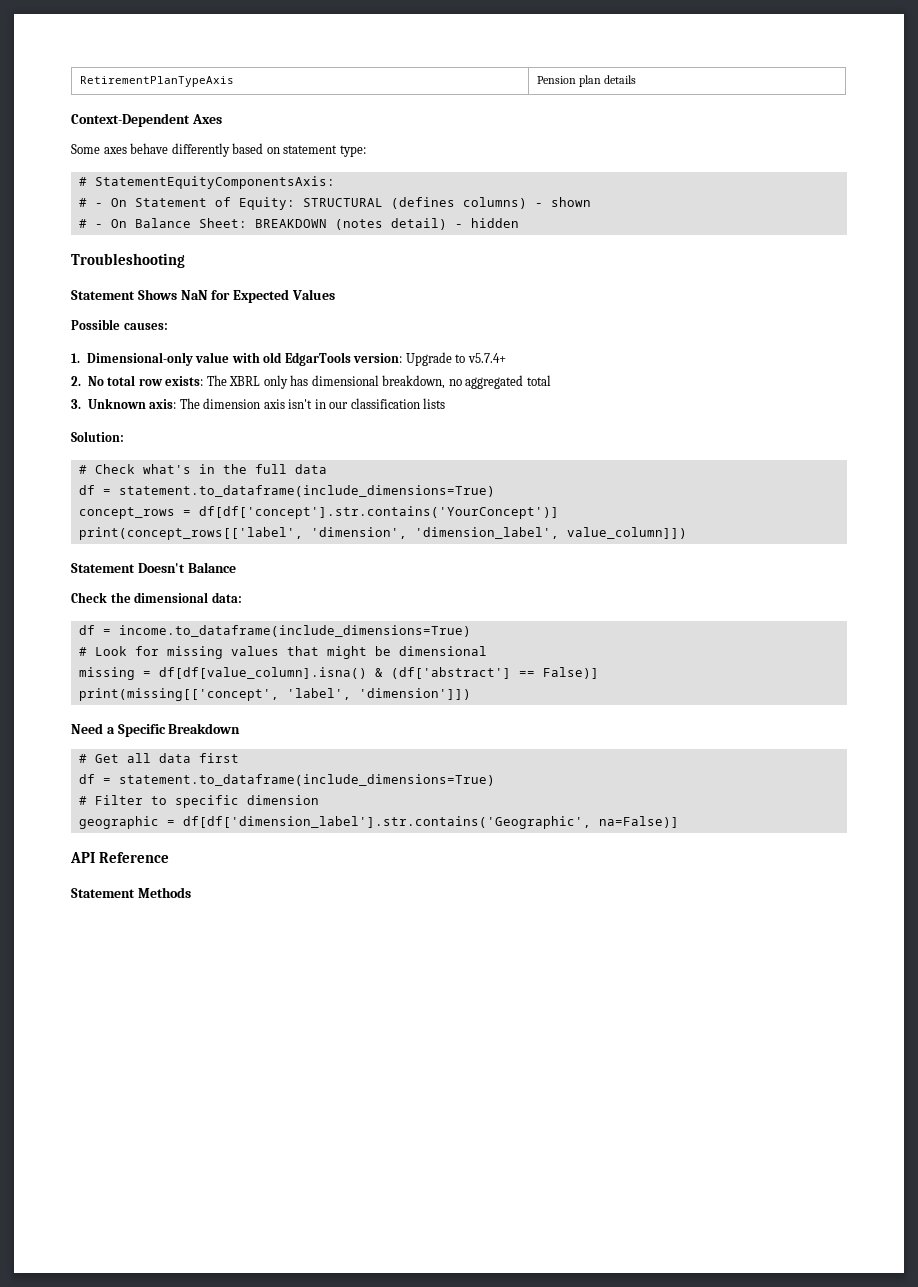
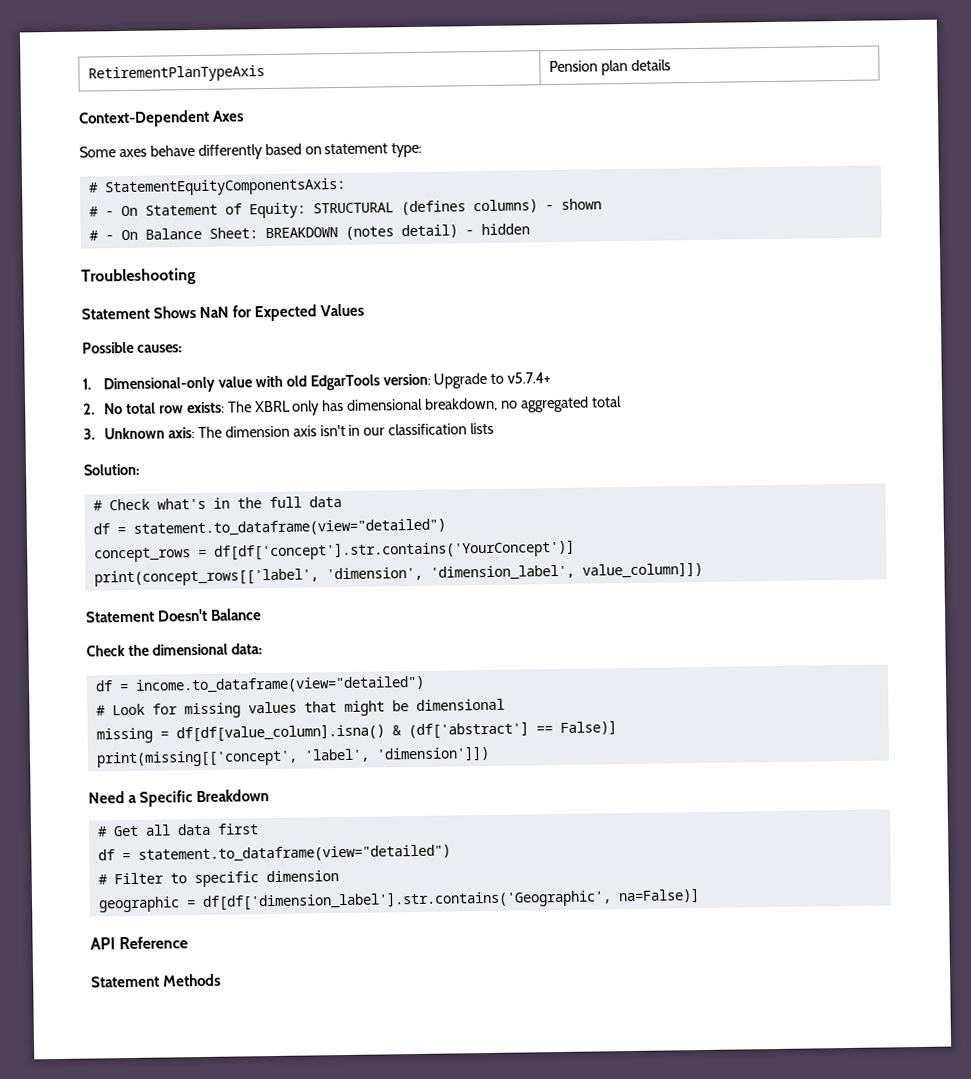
  # Check what's in the full data
- df = statement.to_dataframe(include_dimensions=True)
+ df = statement.to_dataframe(view="detailed")
- df = income.to_dataframe(include_dimensions=True)
+ df = income.to_dataframe(view="detailed")
  # Get all data first
- df = statement.to_dataframe(include_dimensions=True)
+ df = statement.to_dataframe(view="detailed")

